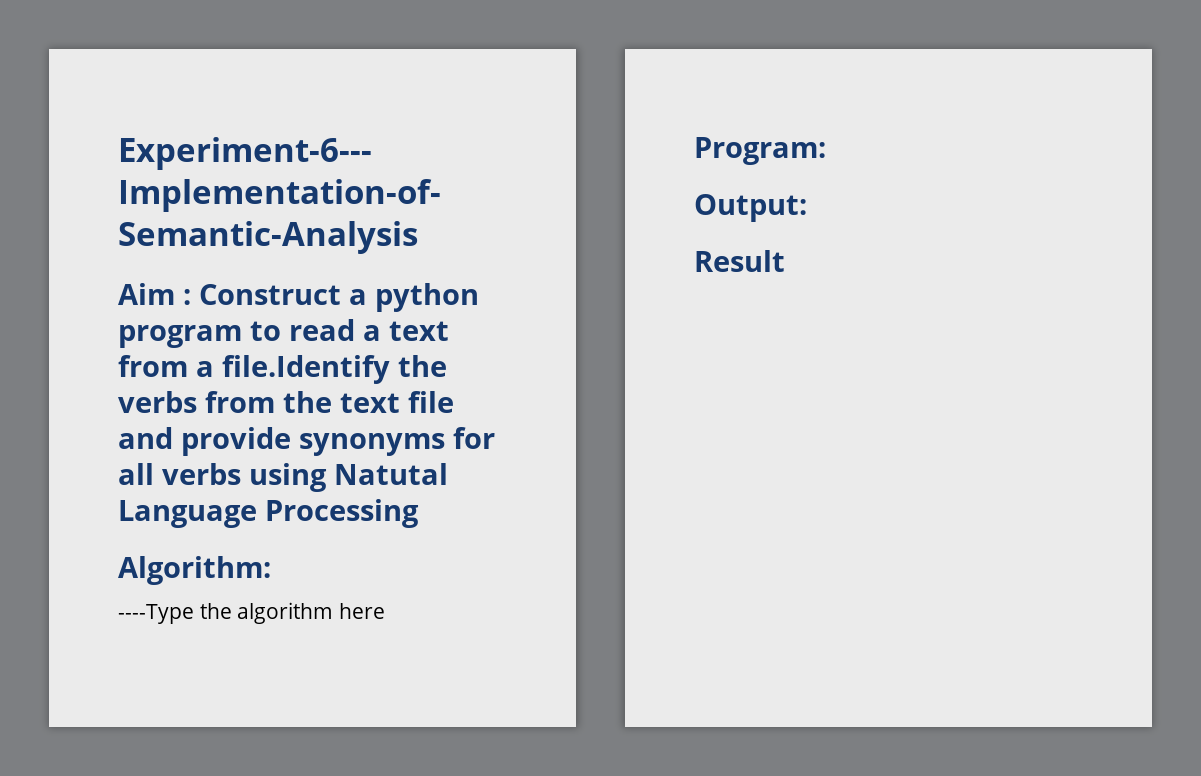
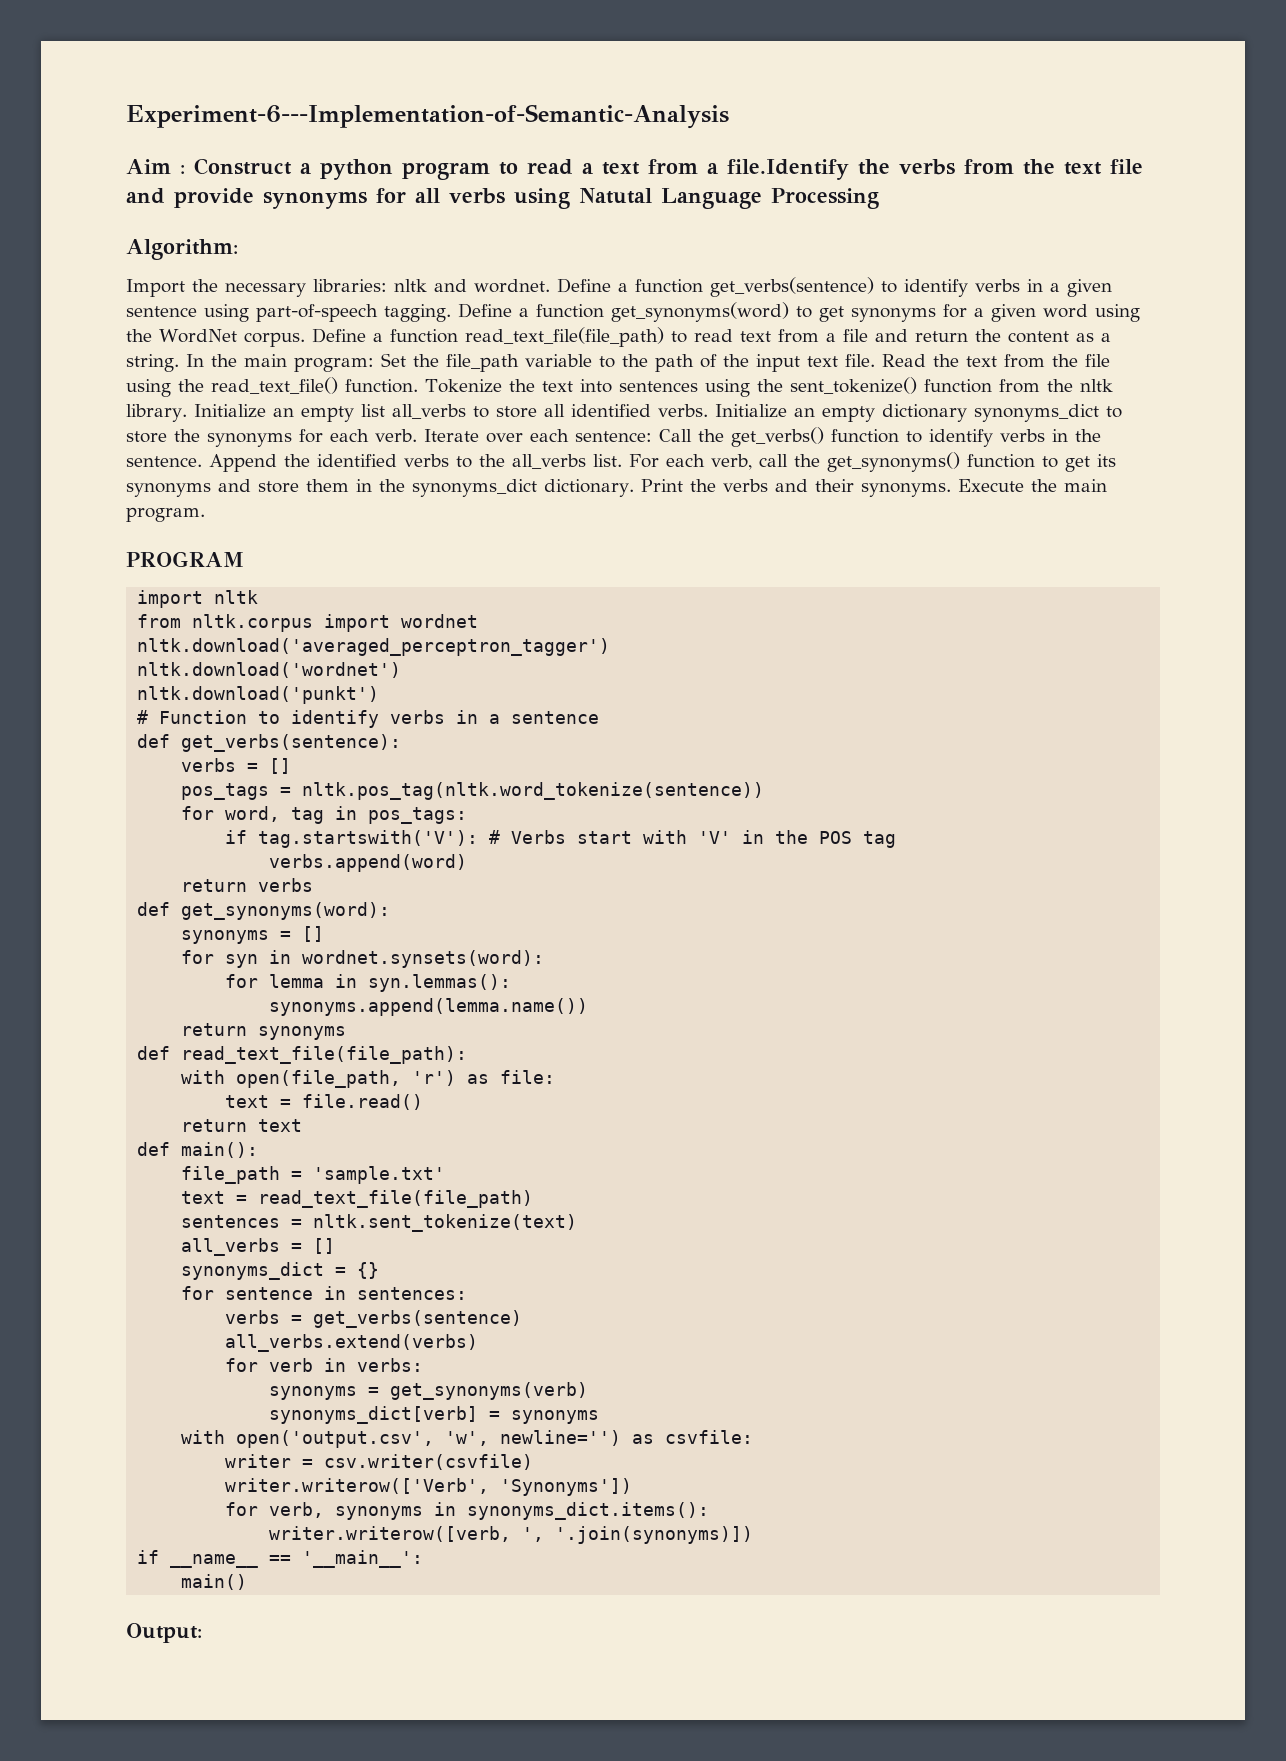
- ----Type the algorithm here
- Program:
+ Import the necessary libraries: nltk and wordnet. Define a function get_verbs(sentence) to identify verbs in a given sentence using part-of-speech tagging. Define a function get_synonyms(word) to get synonyms for a given word using the WordNet corpus. Define a function read_text_file(file_path) to read text from a file and return the content as a string. In the main program: Set the file_path variable to the path of the input text file. Read the text from the file using the read_text_file() function. Tokenize the text into sentences using the sent_tokenize() function from the nltk library. Initialize an empty list all_verbs to store all identified verbs. Initialize an empty dictionary synonyms_dict to store the synonyms for each verb. Iterate over each sentence: Call the get_verbs() function to identify verbs in the sentence. Append the identified verbs to the all_verbs list. For each verb, call the get_synonyms() function to get its synonyms and store them in the synonyms_dict dictionary. Print the verbs and their synonyms. Execute the main program.
+ PROGRAM
+ import nltk
+ from nltk.corpus import wordnet
+ nltk.download('averaged_perceptron_tagger')
+ nltk.download('wordnet')
+ nltk.download('punkt')
+ # Function to identify verbs in a sentence
+ def get_verbs(sentence):
+ verbs = []
+ pos_tags = nltk.pos_tag(nltk.word_tokenize(sentence))
+ for word, tag in pos_tags:
+ if tag.startswith('V'): # Verbs start with 'V' in the POS tag
+ verbs.append(word)
+ return verbs
+ def get_synonyms(word):
+ synonyms = []
+ for syn in wordnet.synsets(word):
+ for lemma in syn.lemmas():
+ synonyms.append(lemma.name())
+ return synonyms
+ def read_text_file(file_path):
+ with open(file_path, 'r') as file:
+ text = file.read()
+ return text
+ def main():
+ file_path = 'sample.txt'
+ text = read_text_file(file_path)
+ sentences = nltk.sent_tokenize(text)
+ all_verbs = []
+ synonyms_dict = {}
+ for sentence in sentences:
+ verbs = get_verbs(sentence)
+ all_verbs.extend(verbs)
+ for verb in verbs:
+ synonyms = get_synonyms(verb)
+ synonyms_dict[verb] = synonyms
+ with open('output.csv', 'w', newline='') as csvfile:
+ writer = csv.writer(csvfile)
+ writer.writerow(['Verb', 'Synonyms'])
+ for verb, synonyms in synonyms_dict.items():
+ writer.writerow([verb, ', '.join(synonyms)])
+ if __name__ == '__main__':
+ main()
- Result

